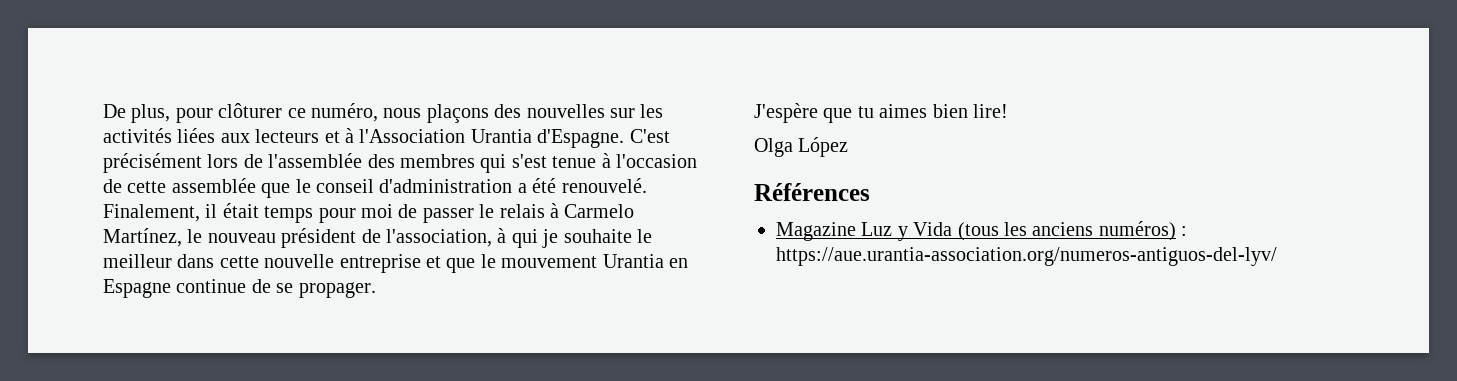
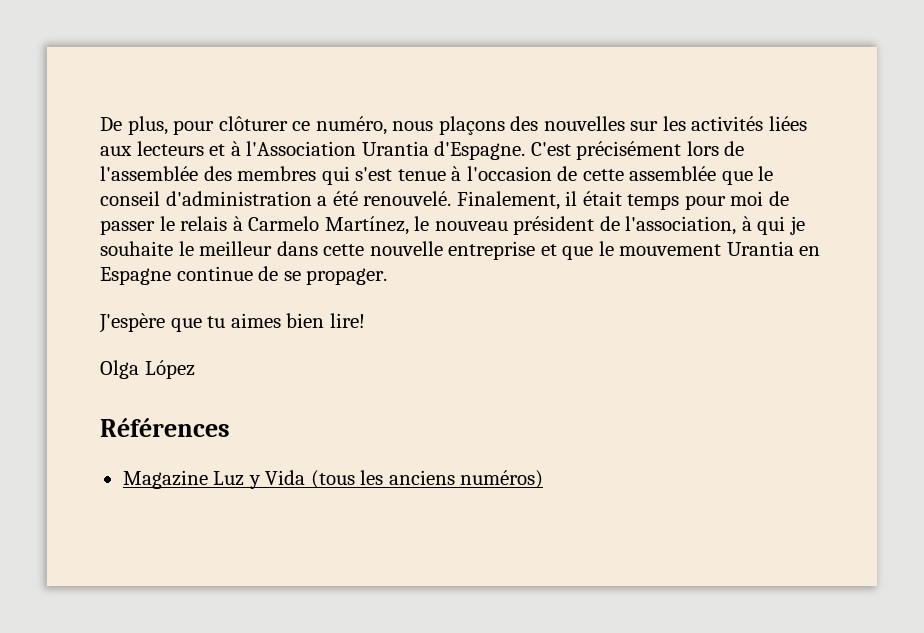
- Magazine Luz y Vida (tous les anciens numéros) : https://aue.urantia-association.org/numeros-antiguos-del-lyv/
+ Magazine Luz y Vida (tous les anciens numéros)

